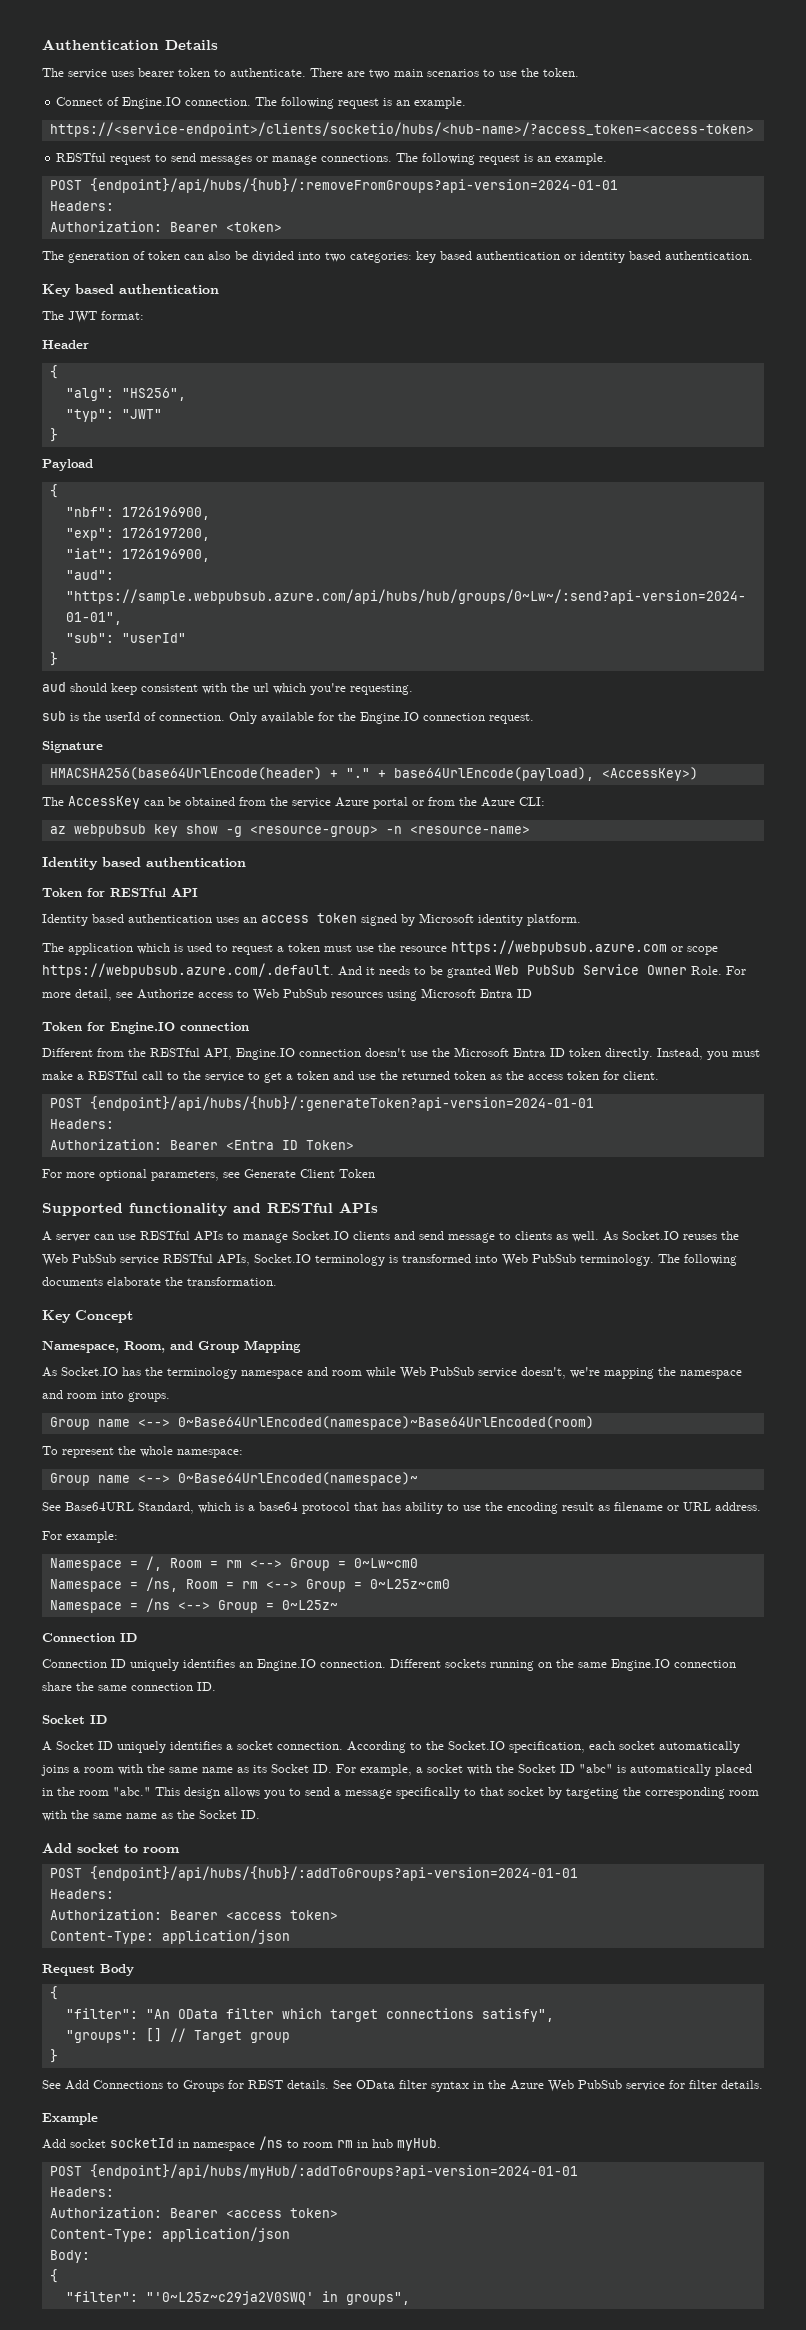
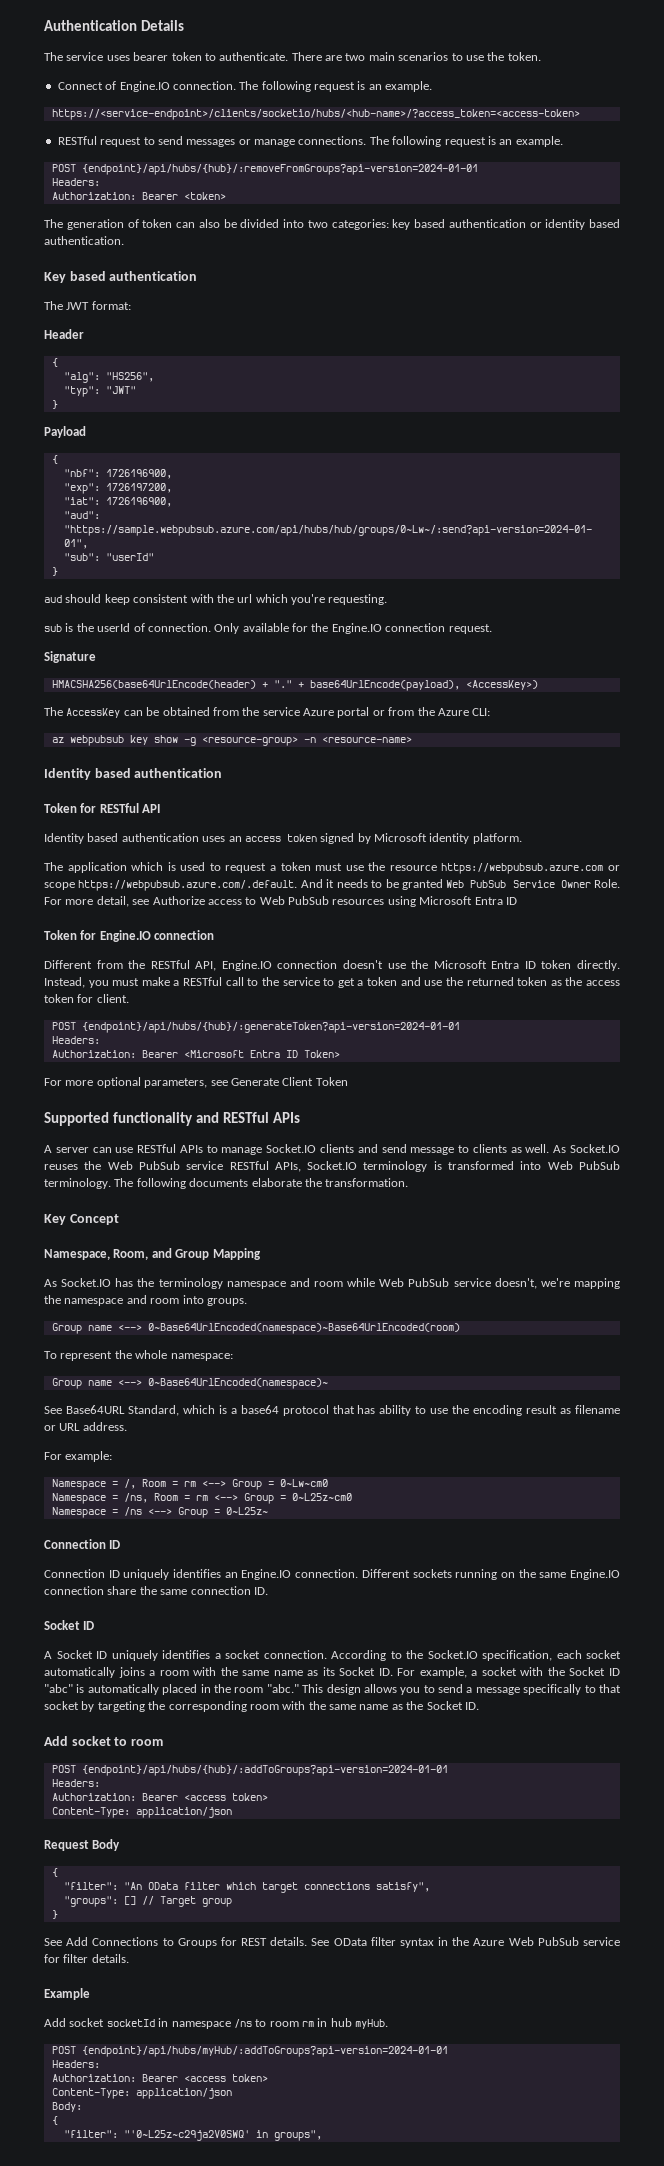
- Authorization: Bearer <Entra ID Token>
+ Authorization: Bearer <Microsoft Entra ID Token>

